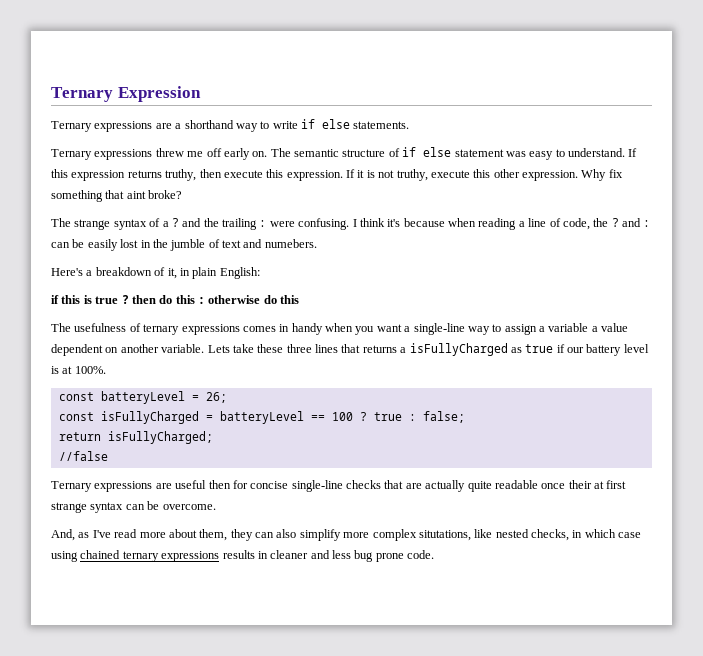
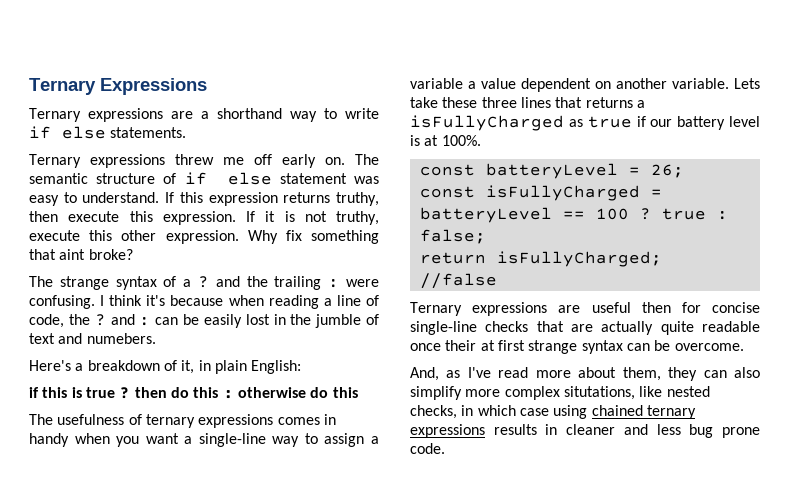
- Ternary Expression
+ Ternary Expressions

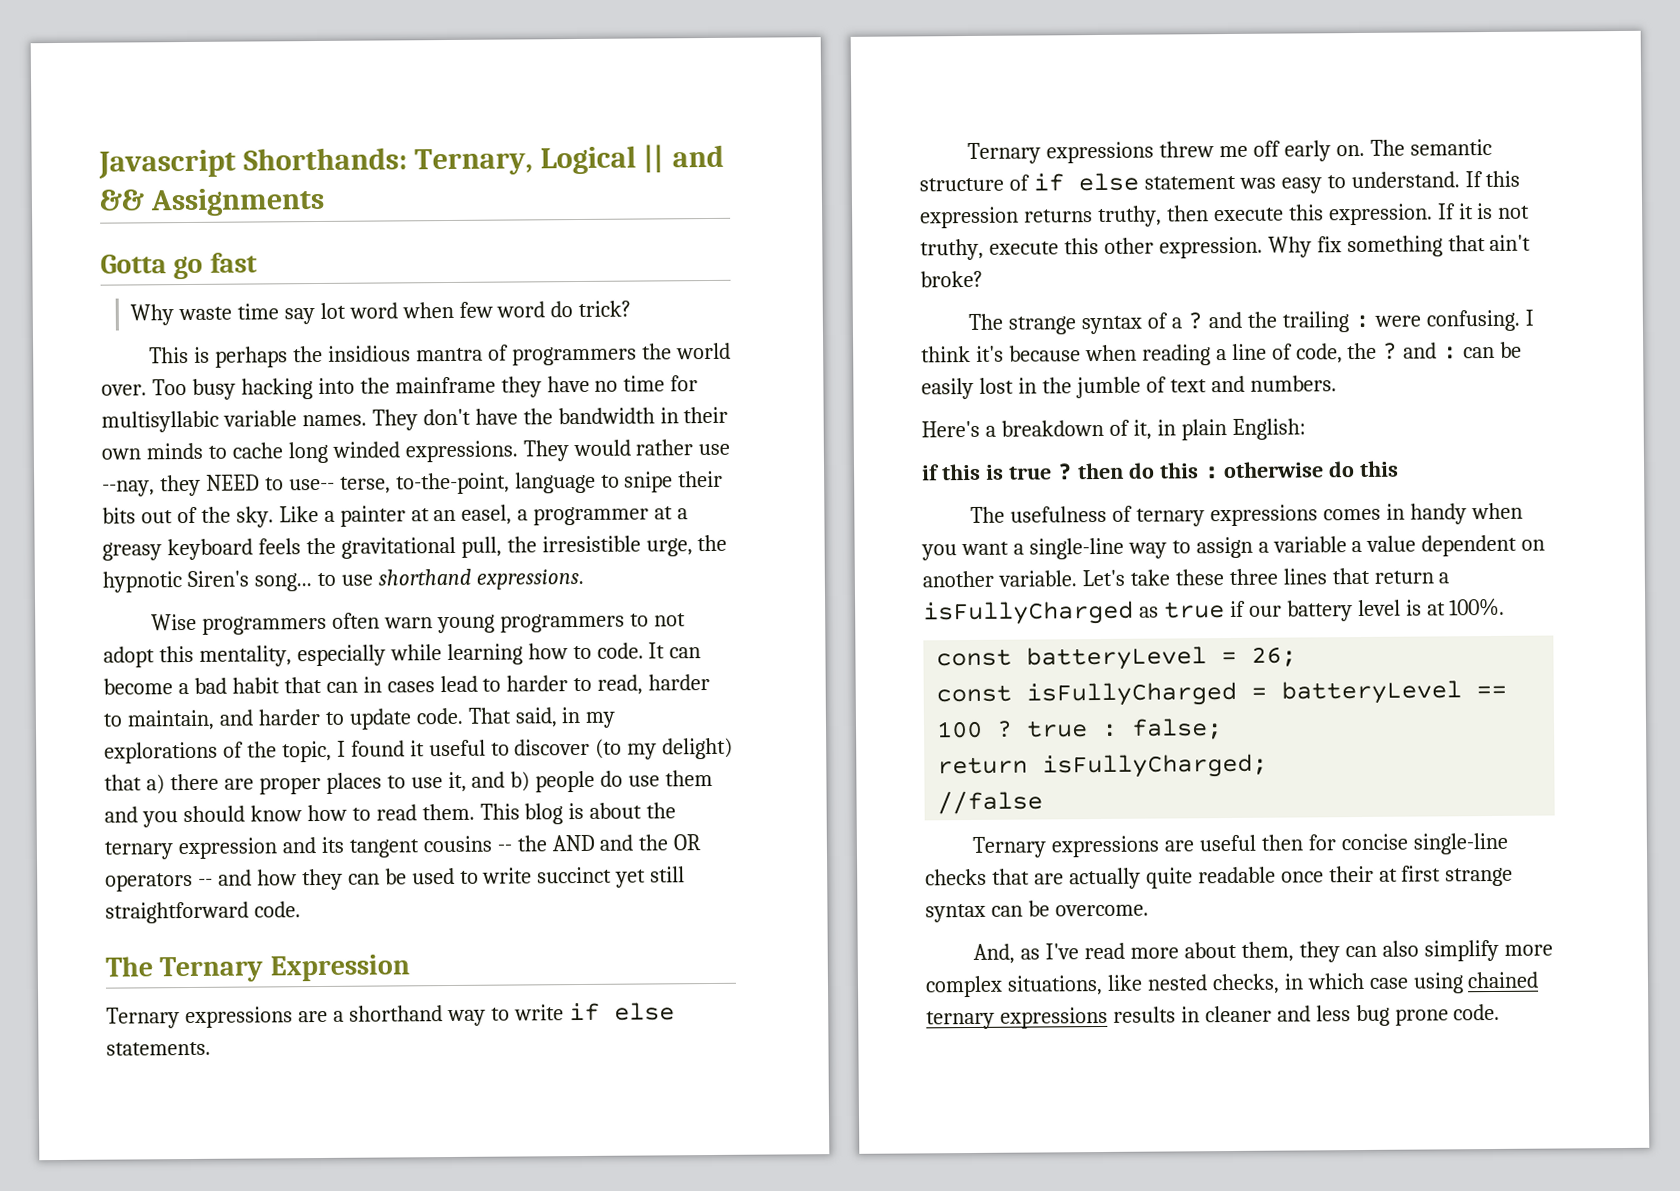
- Ternary Expressions
+ Javascript Shorthands: Ternary, Logical || and && Assignments
+ Gotta go fast
+ Why waste time say lot word when few word do trick?
+ This is perhaps the insidious mantra of programmers the world over. Too busy hacking into the mainframe they have no time for multisyllabic variable names. They don't have the bandwidth in their own minds to cache long winded expressions. They would rather use --nay, they NEED to use-- terse, to-the-point, language to snipe their bits out of the sky. Like a painter at an easel, a programmer at a greasy keyboard feels the gravitational pull, the irresistible urge, the hypnotic Siren's song... to use shorthand expressions.
+ Wise programmers often warn young programmers to not adopt this mentality, especially while learning how to code. It can become a bad habit that can in cases lead to harder to read, harder to maintain, and harder to update code. That said, in my explorations of the topic, I found it useful to discover (to my delight) that a) there are proper places to use it, and b) people do use them and you should know how to read them. This blog is about the ternary expression and its tangent cousins -- the AND and the OR operators -- and how they can be used to write succinct yet still straightforward code.
+ The Ternary Expression
- Why fix something that aint broke?
+ Why fix something that ain't broke?
- I think it's because when reading a line of code, the ? and : can be easily lost in the jumble of text and numebers.
+ I think it's because when reading a line of code, the ? and : can be easily lost in the jumble of text and numbers.
- Lets take these three lines that returns a isFullyCharged as true if our battery level is at 100%.
+ Let's take these three lines that return a isFullyCharged as true if our battery level is at 100%.
- And, as I've read more about them, they can also simplify more complex situtations, like nested checks, in which case using chained ternary expressions results in cleaner and less bug prone code.
+ And, as I've read more about them, they can also simplify more complex situations, like nested checks, in which case using chained ternary expressions results in cleaner and less bug prone code.

